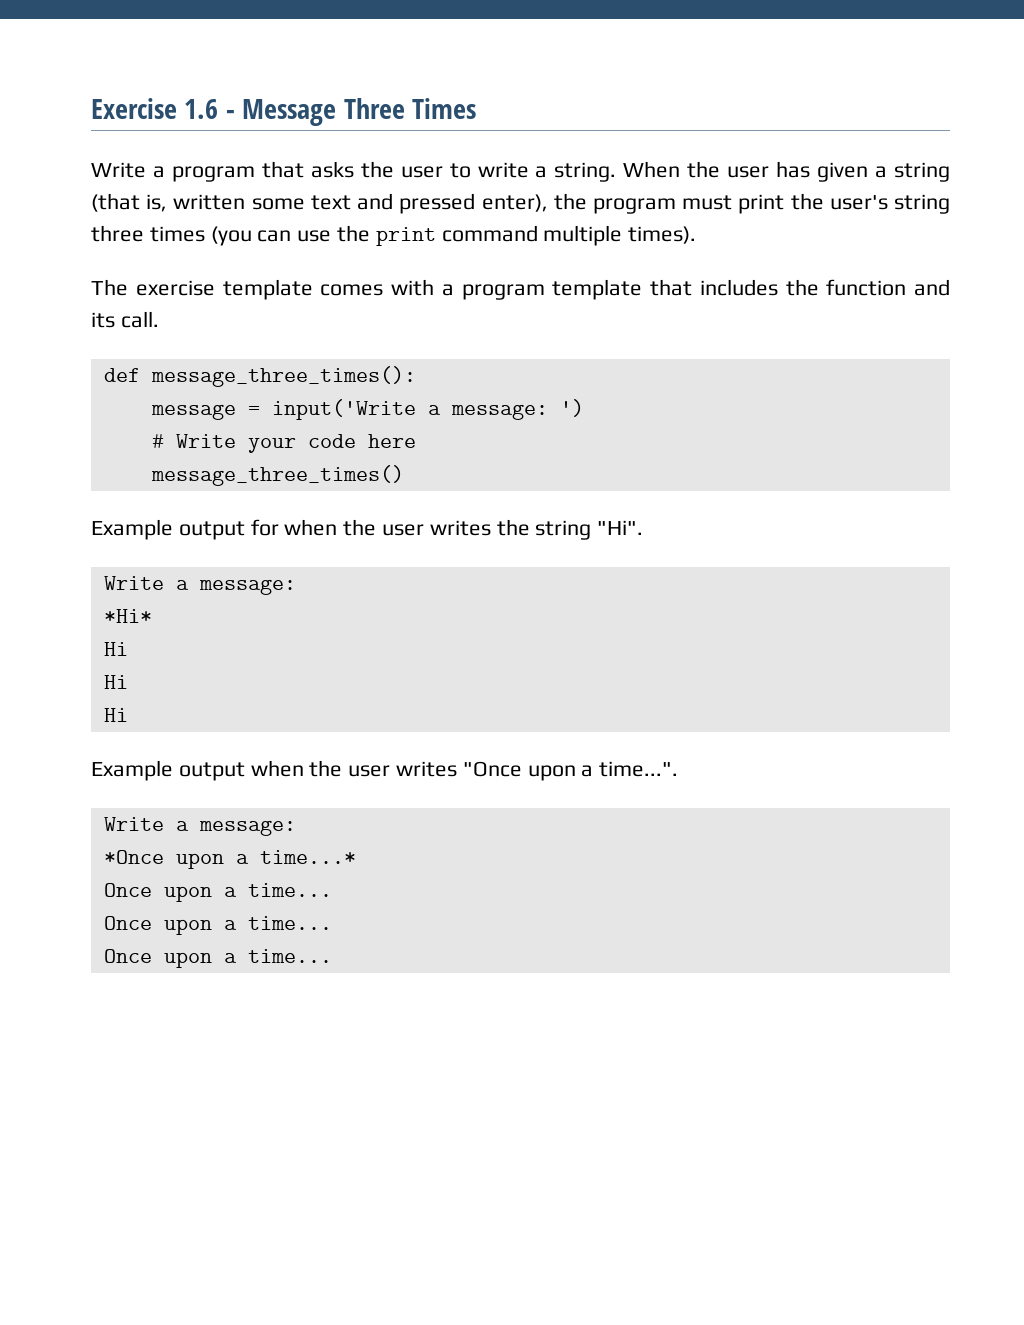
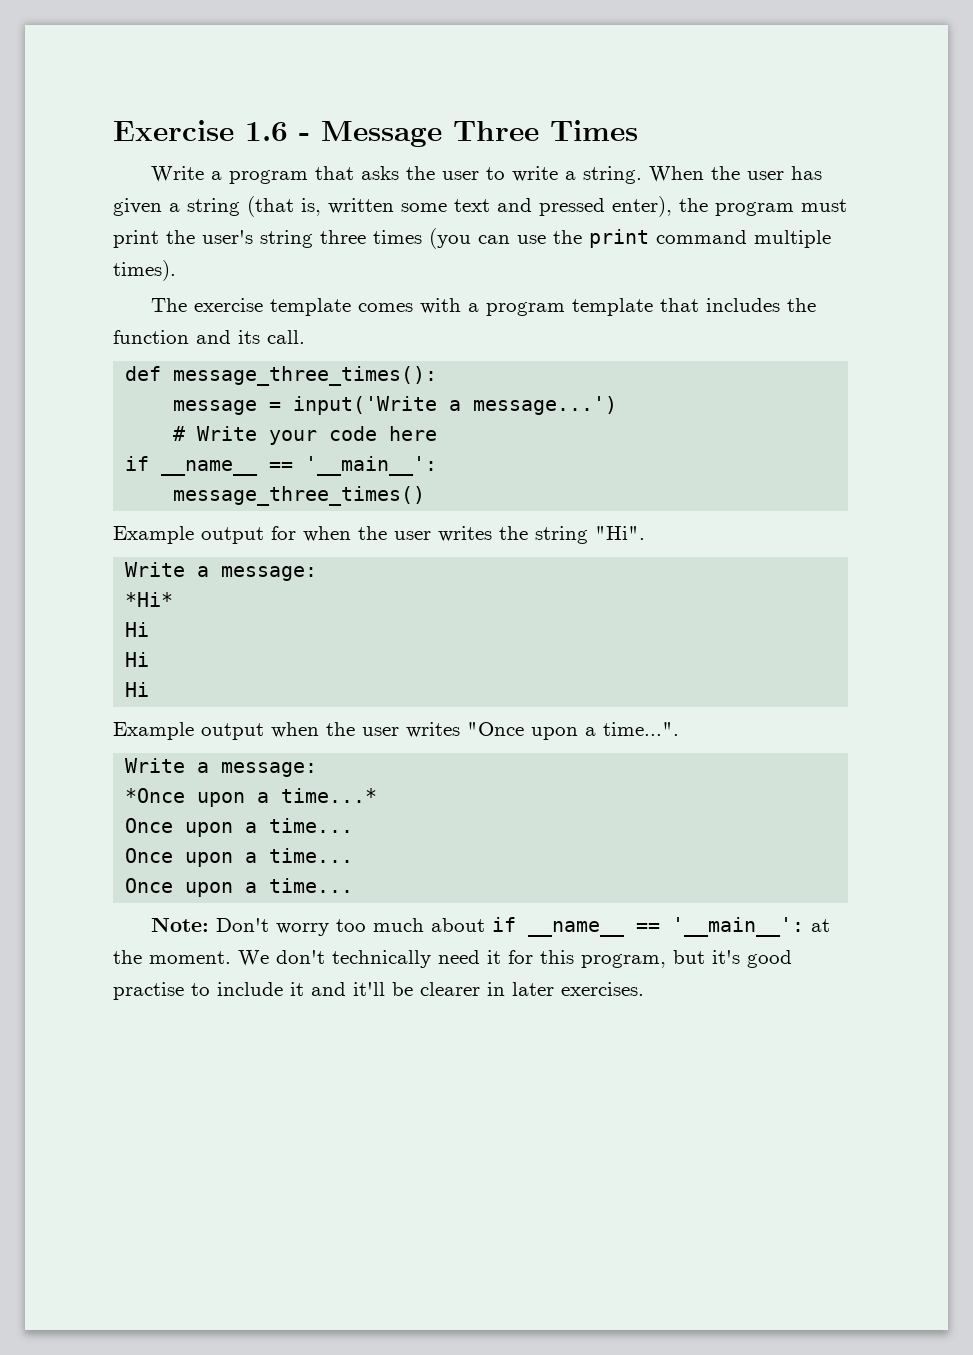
- message = input('Write a message: ')
+ message = input('Write a message...')
  # Write your code here
+ if __name__ == '__main__':
+ Note: Don't worry too much about if __name__ == '__main__': at the moment. We don't technically need it for this program, but it's good practise to include it and it'll be clearer in later exercises.

